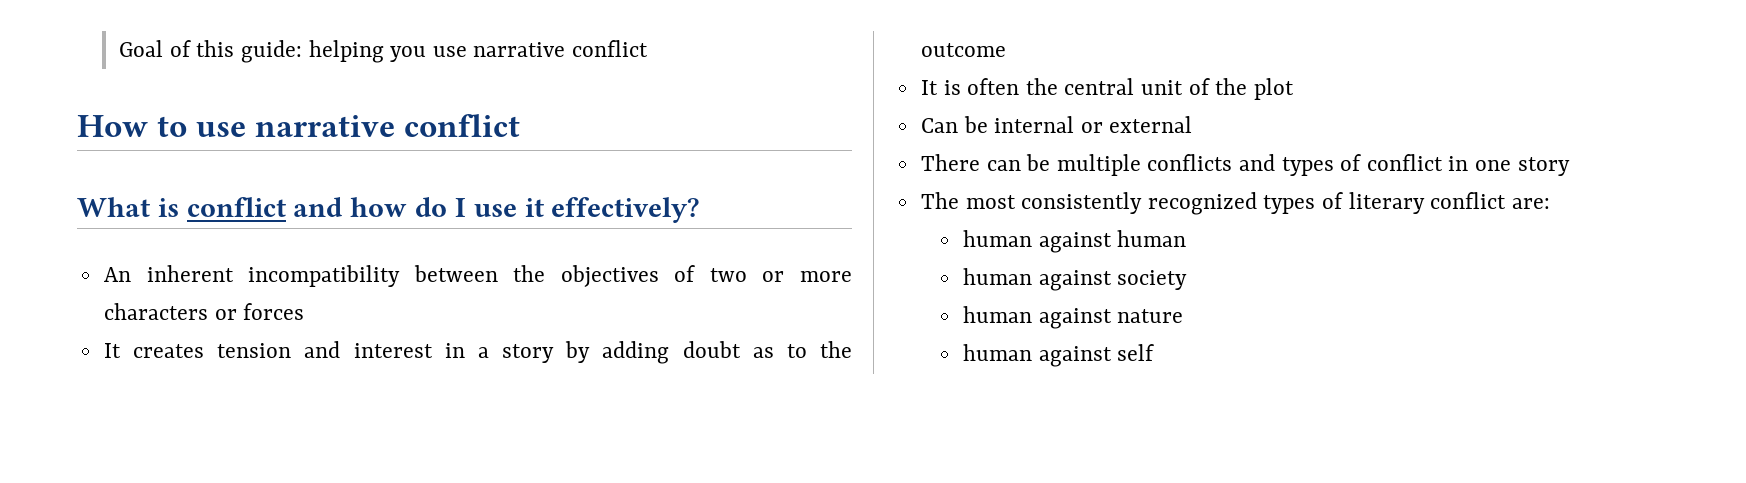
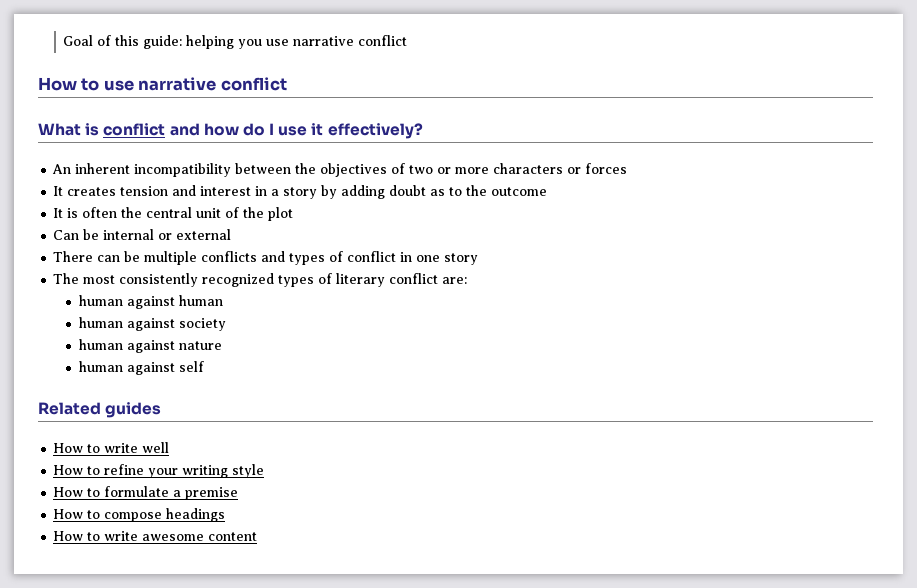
+ Related guides
+ How to write well
+ How to refine your writing style
+ How to formulate a premise
+ How to compose headings
+ How to write awesome content

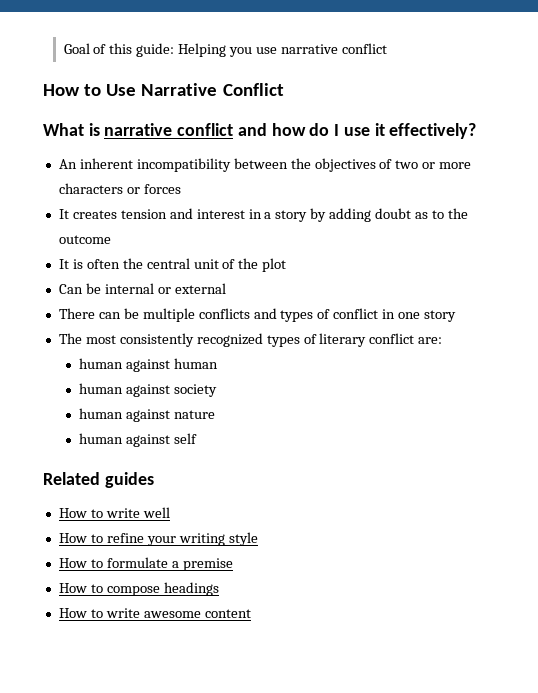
- Goal of this guide: helping you use narrative conflict
+ Goal of this guide: Helping you use narrative conflict
- How to use narrative conflict
+ How to Use Narrative Conflict
- What is conflict and how do I use it effectively?
+ What is narrative conflict and how do I use it effectively?

